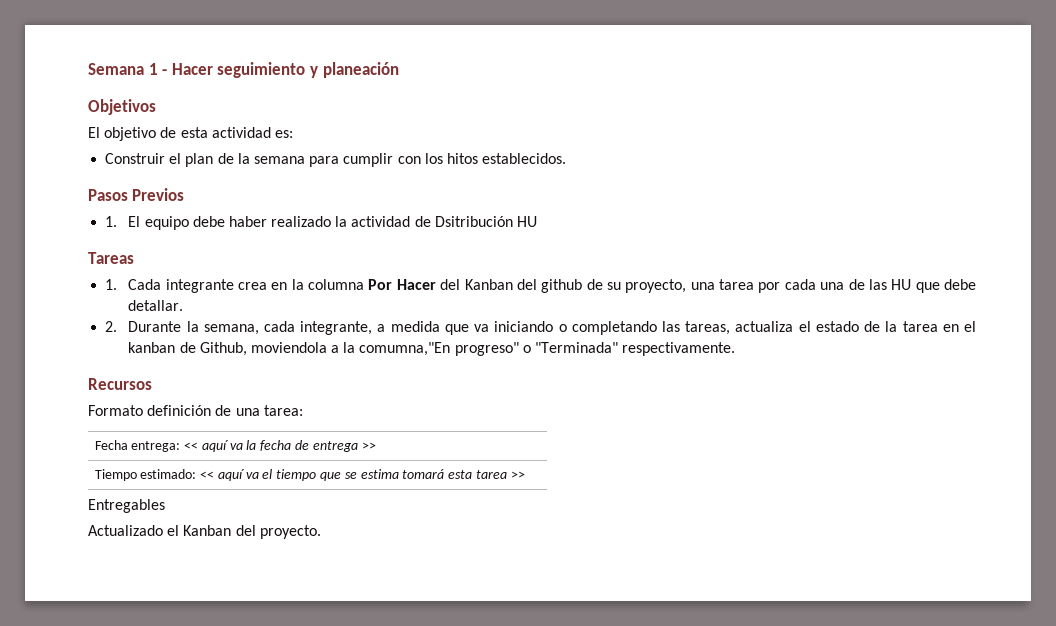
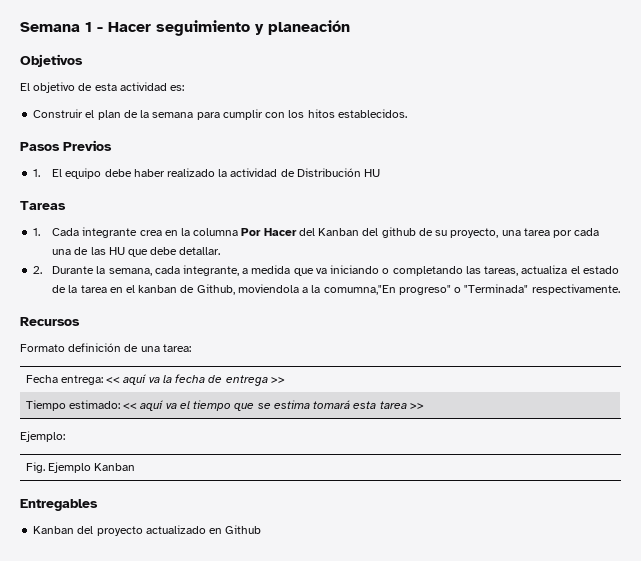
- 1. El equipo debe haber realizado la actividad de Dsitribución HU
+ 1. El equipo debe haber realizado la actividad de Distribución HU
+ Ejemplo:
+ Fig. Ejemplo Kanban
  Entregables
- Actualizado el Kanban del proyecto.
+ Kanban del proyecto actualizado en Github

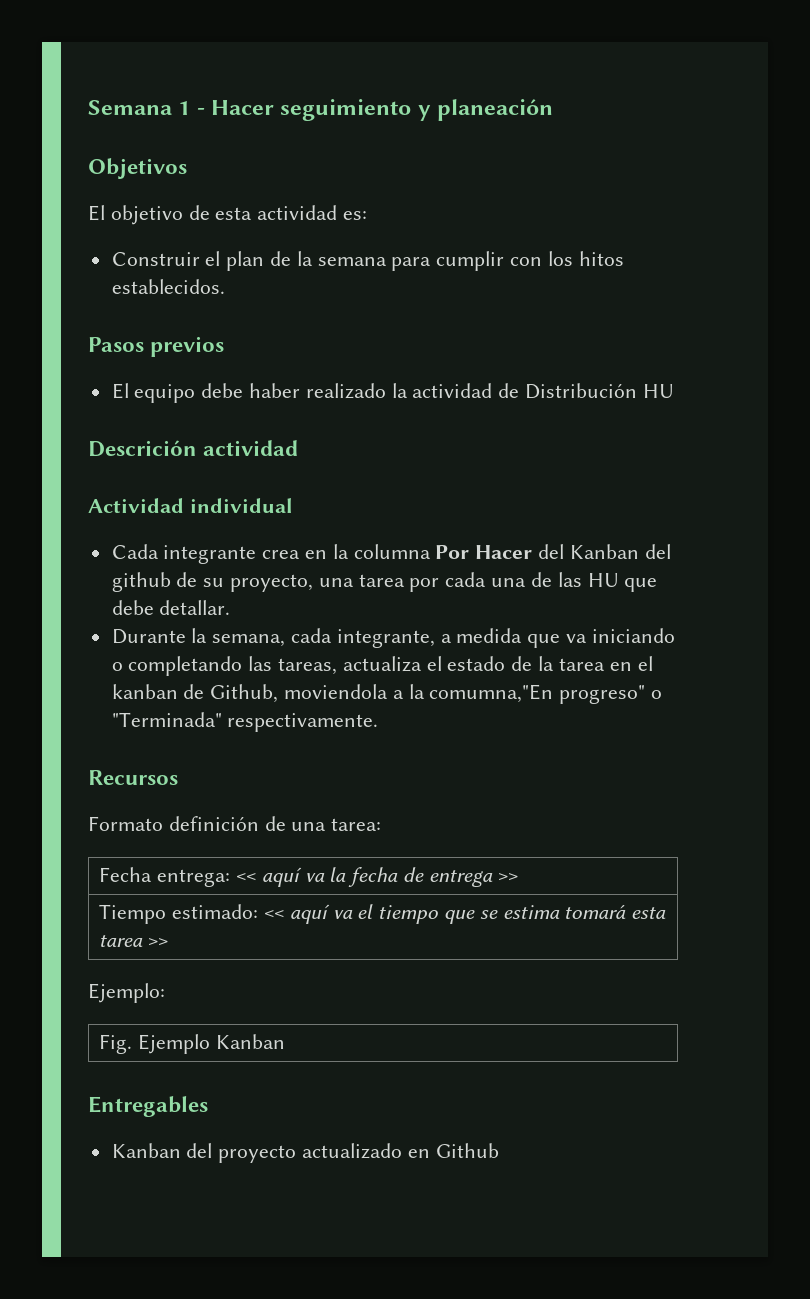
- Pasos Previos
- 1. El equipo debe haber realizado la actividad de Distribución HU
+ Pasos previos
+ El equipo debe haber realizado la actividad de Distribución HU
- Tareas
- 1. Cada integrante crea en la columna Por Hacer del Kanban del github de su proyecto, una tarea por cada una de las HU que debe detallar.
+ Descrición actividad
+ Actividad individual
+ Cada integrante crea en la columna Por Hacer del Kanban del github de su proyecto, una tarea por cada una de las HU que debe detallar.
- 2. Durante la semana, cada integrante, a medida que va iniciando o completando las tareas, actualiza el estado de la tarea en el kanban de Github, moviendola a la comumna,"En progreso" o "Terminada" respectivamente.
+ Durante la semana, cada integrante, a medida que va iniciando o completando las tareas, actualiza el estado de la tarea en el kanban de Github, moviendola a la comumna,"En progreso" o "Terminada" respectivamente.

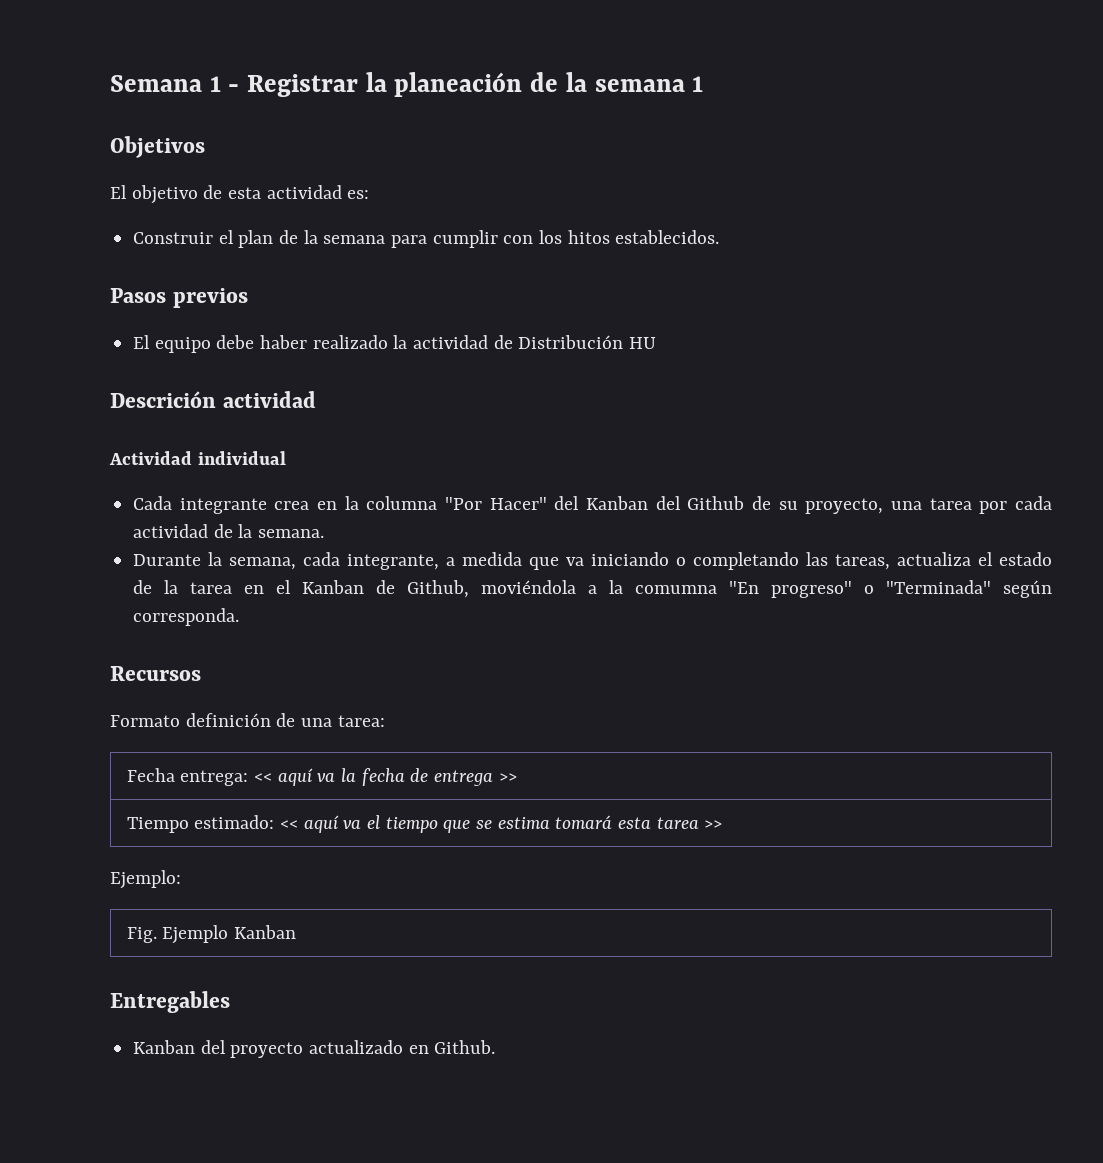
- Semana 1 - Hacer seguimiento y planeación
+ Semana 1 - Registrar la planeación de la semana 1
- Cada integrante crea en la columna Por Hacer del Kanban del github de su proyecto, una tarea por cada una de las HU que debe detallar.
+ Cada integrante crea en la columna "Por Hacer" del Kanban del Github de su proyecto, una tarea por cada actividad de la semana.
- Durante la semana, cada integrante, a medida que va iniciando o completando las tareas, actualiza el estado de la tarea en el kanban de Github, moviendola a la comumna,"En progreso" o "Terminada" respectivamente.
+ Durante la semana, cada integrante, a medida que va iniciando o completando las tareas, actualiza el estado de la tarea en el Kanban de Github, moviéndola a la comumna "En progreso" o "Terminada" según corresponda.
- Kanban del proyecto actualizado en Github
+ Kanban del proyecto actualizado en Github.

